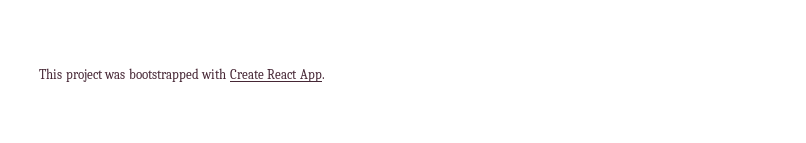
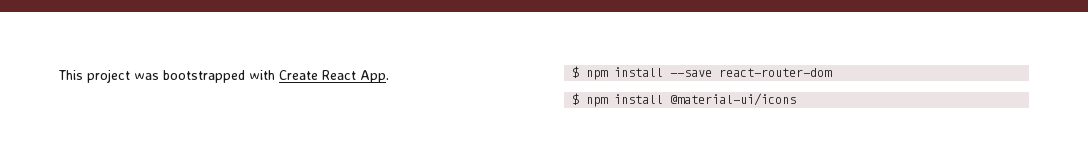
+ $ npm install --save react-router-dom
+ $ npm install @material-ui/icons

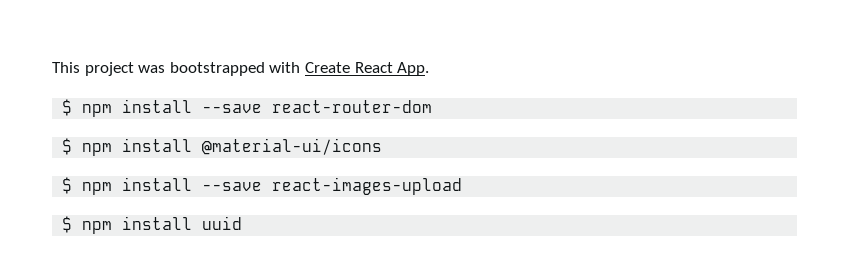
+ $ npm install --save react-images-upload
+ $ npm install uuid

